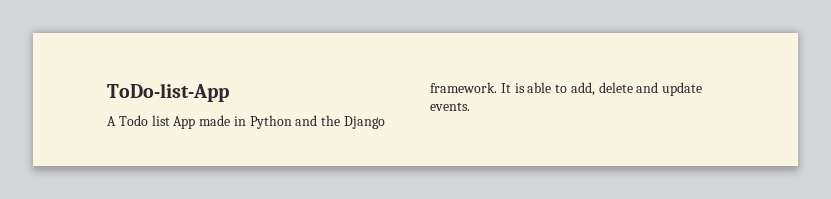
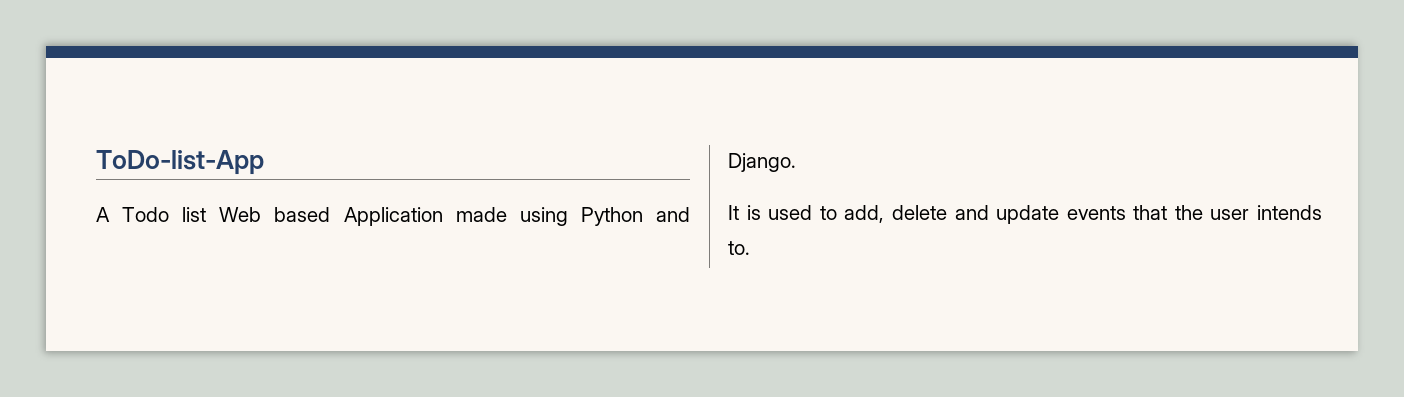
- A Todo list App made in Python and the Django framework. It is able to add, delete and update events.
+ A Todo list Web based Application made using Python and Django.
+ It is used to add, delete and update events that the user intends to.

